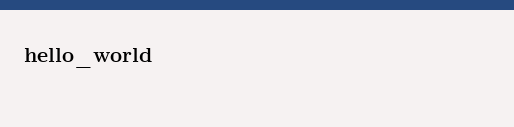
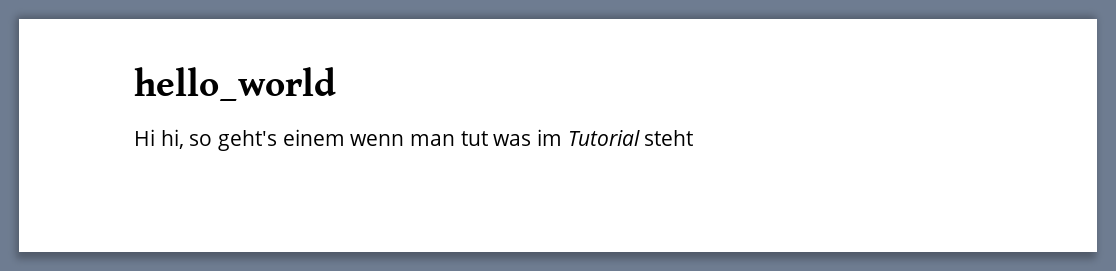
+ Hi hi, so geht's einem wenn man tut was im Tutorial steht

